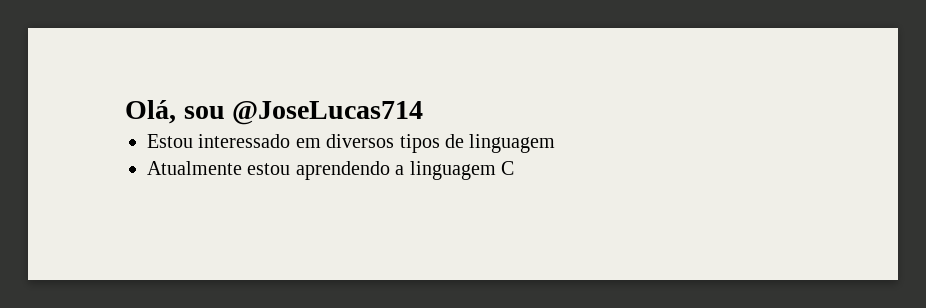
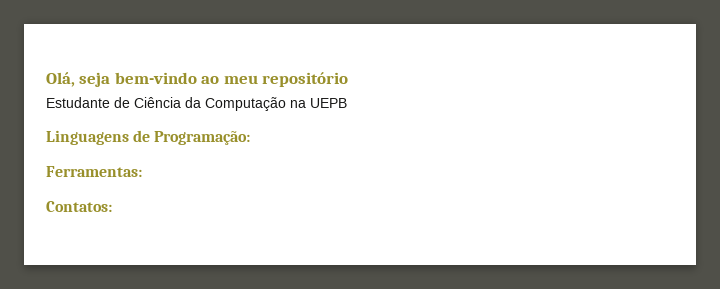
- Olá, sou @JoseLucas714
- Estou interessado em diversos tipos de linguagem
- Atualmente estou aprendendo a linguagem C
+ Olá, seja bem-vindo ao meu repositório
+ Estudante de Ciência da Computação na UEPB
+ Linguagens de Programação:
+ Ferramentas:
+ Contatos:

